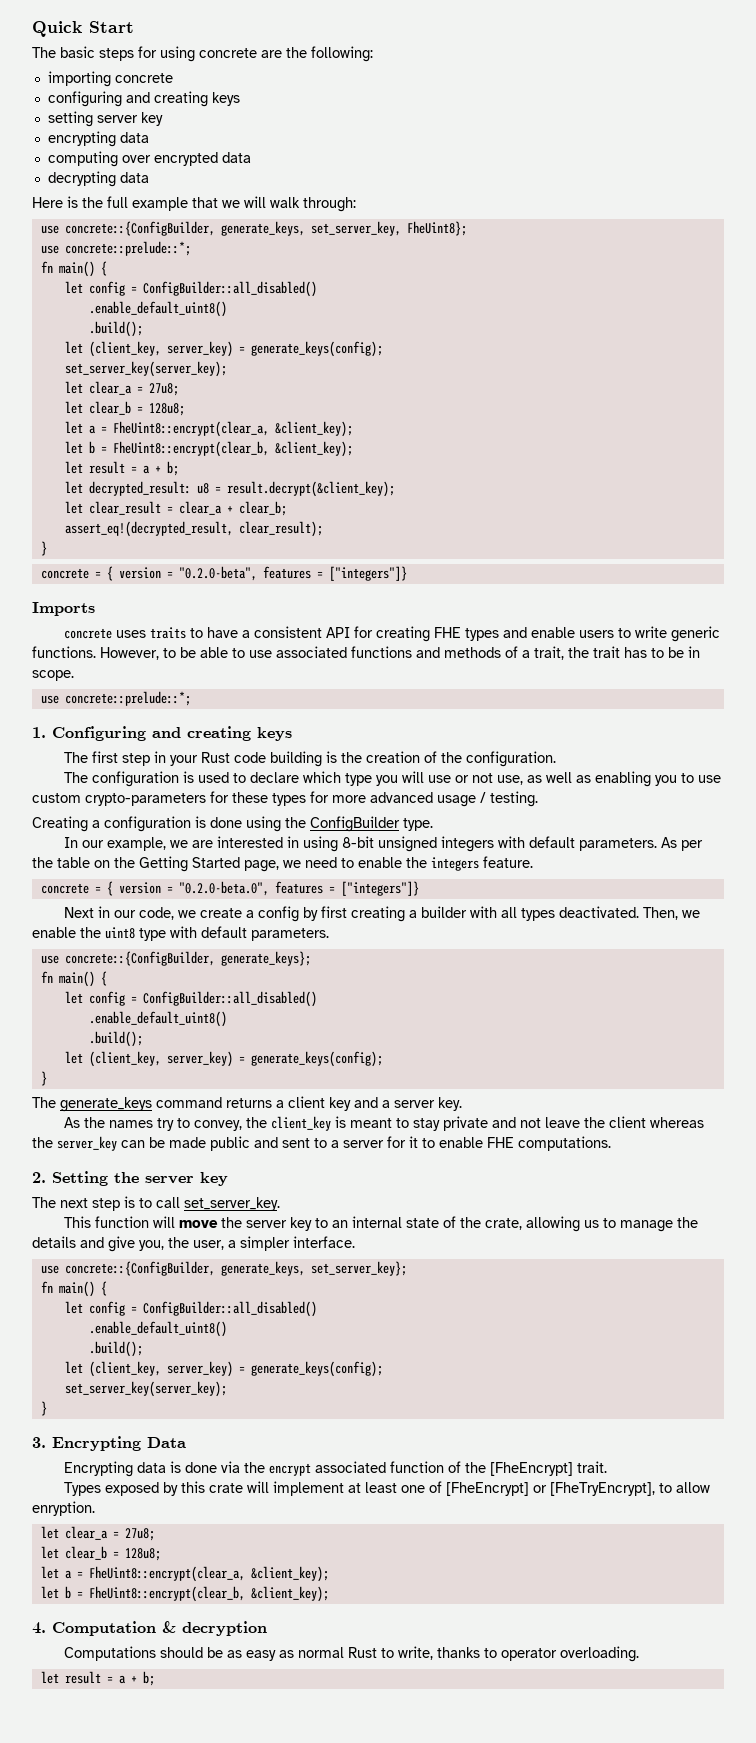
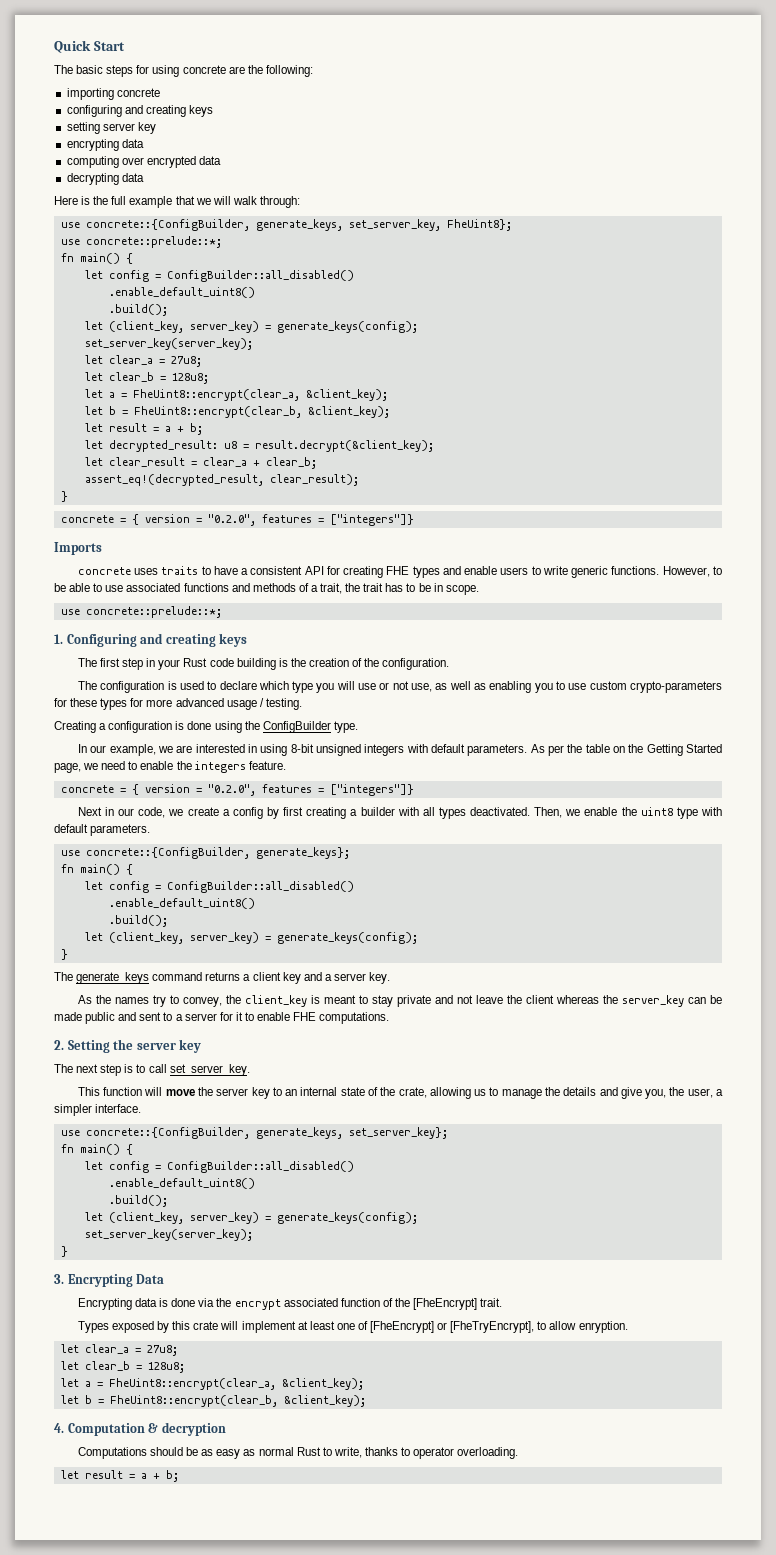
  assert_eq!(decrypted_result, clear_result);
  }
- concrete = { version = "0.2.0-beta", features = ["integers"]}
+ concrete = { version = "0.2.0", features = ["integers"]}
  As per the table on the Getting Started page, we need to enable the integers feature.
- concrete = { version = "0.2.0-beta.0", features = ["integers"]}
+ concrete = { version = "0.2.0", features = ["integers"]}

